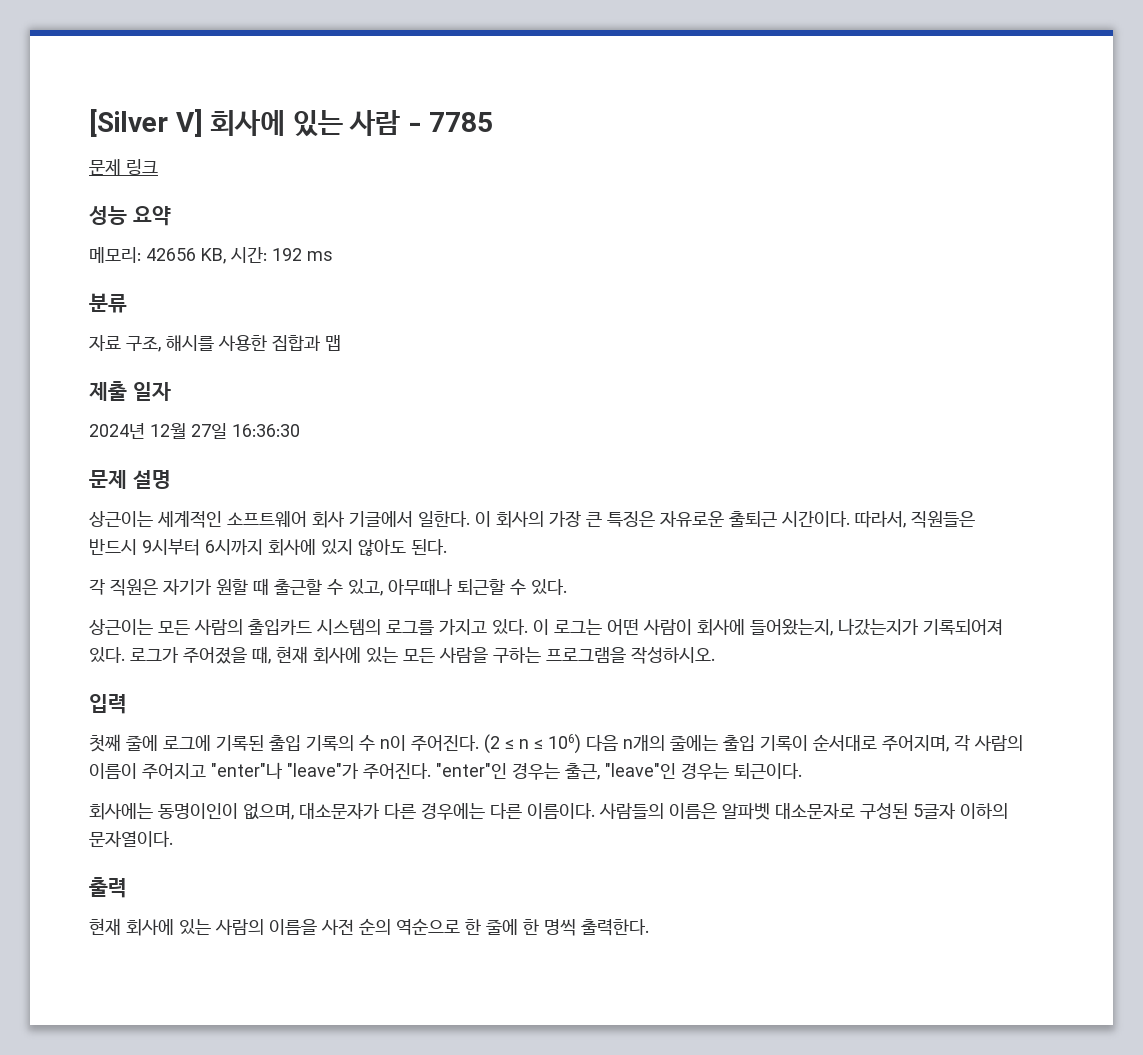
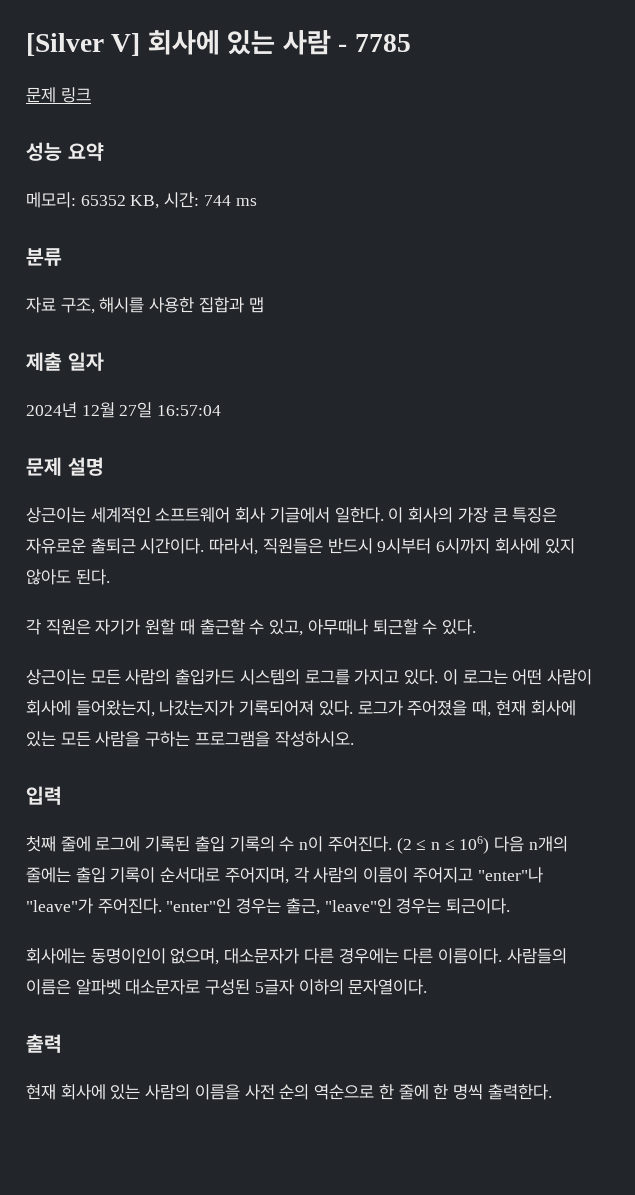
- 메모리: 42656 KB, 시간: 192 ms
+ 메모리: 65352 KB, 시간: 744 ms
- 2024년 12월 27일 16:36:30
+ 2024년 12월 27일 16:57:04

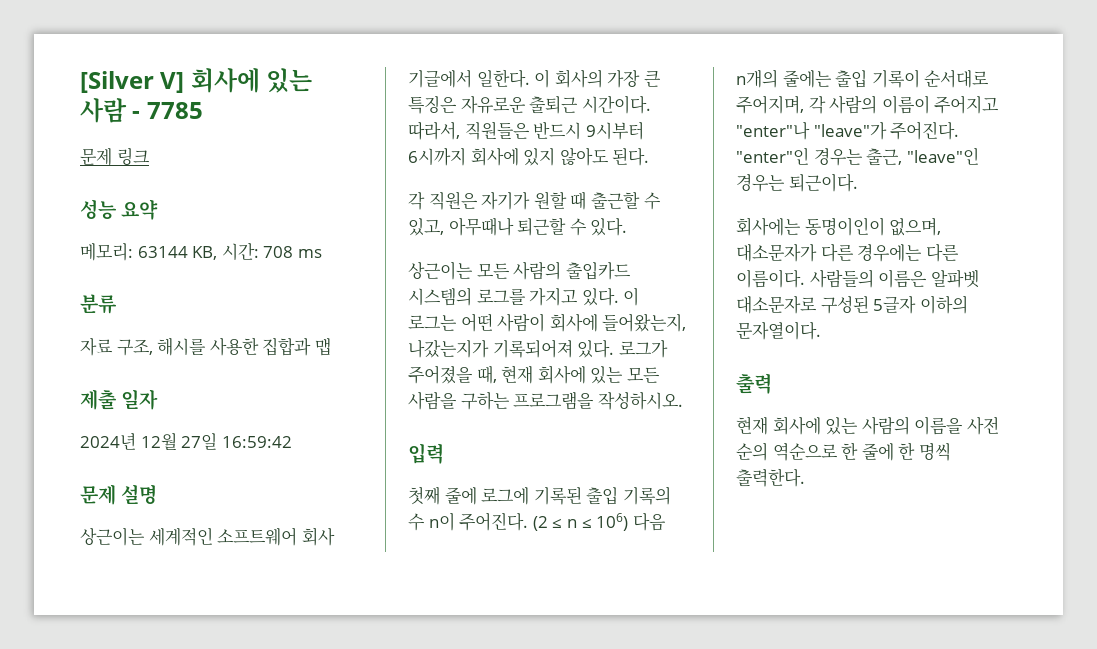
- 메모리: 65352 KB, 시간: 744 ms
+ 메모리: 63144 KB, 시간: 708 ms
- 2024년 12월 27일 16:57:04
+ 2024년 12월 27일 16:59:42

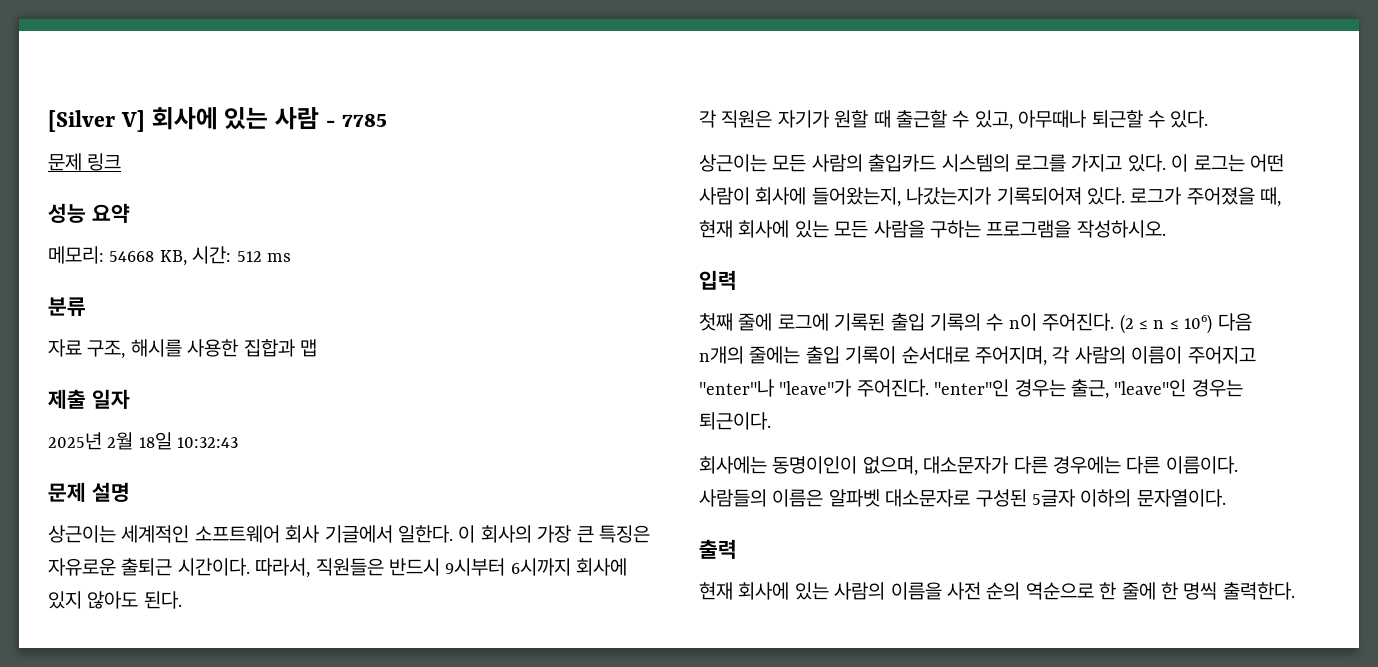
- 메모리: 63144 KB, 시간: 708 ms
+ 메모리: 54668 KB, 시간: 512 ms
- 2024년 12월 27일 16:59:42
+ 2025년 2월 18일 10:32:43

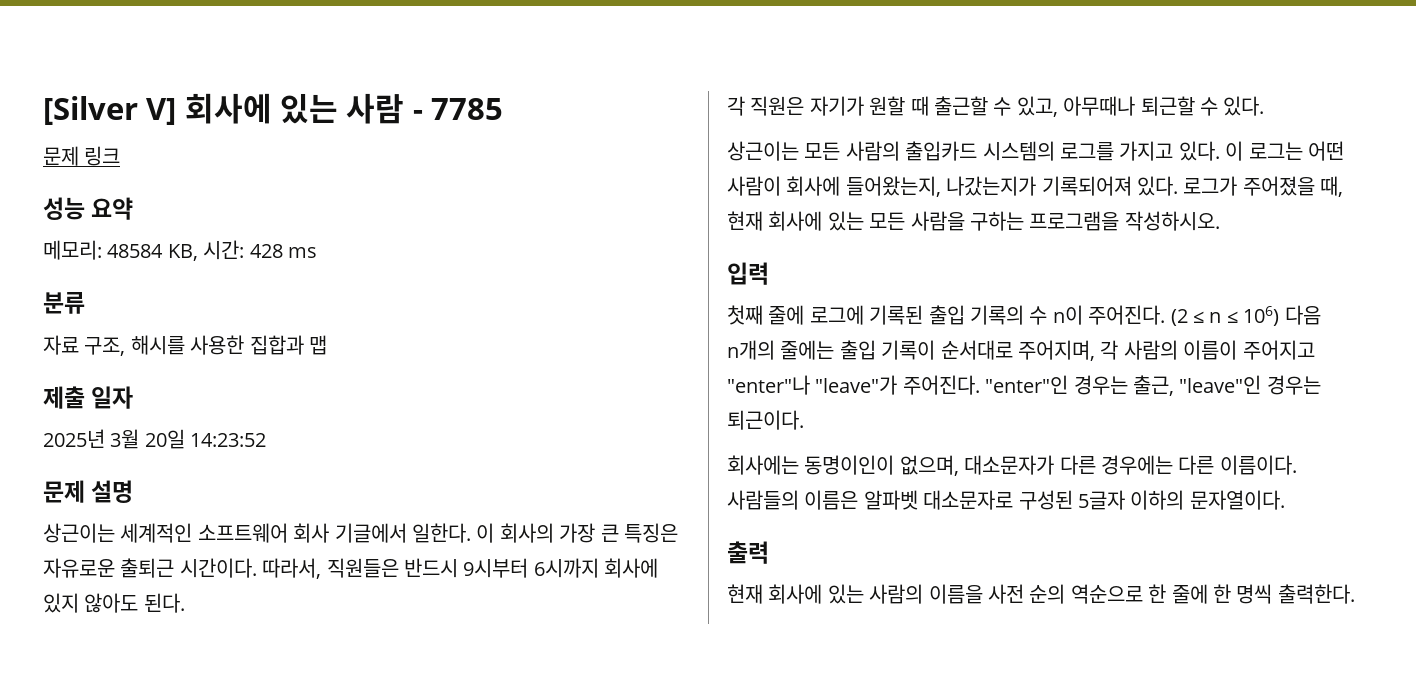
- 메모리: 54668 KB, 시간: 512 ms
+ 메모리: 48584 KB, 시간: 428 ms
- 2025년 2월 18일 10:32:43
+ 2025년 3월 20일 14:23:52

